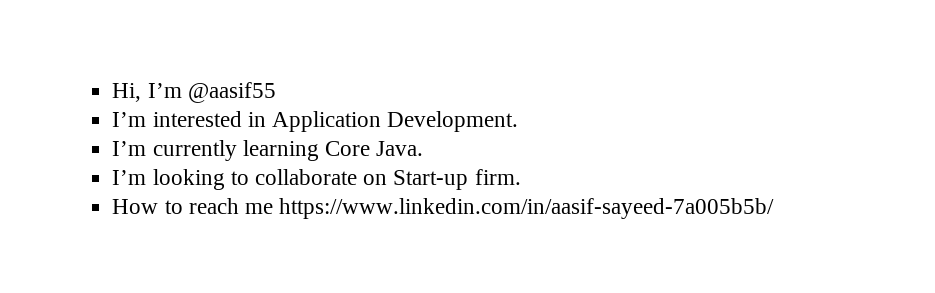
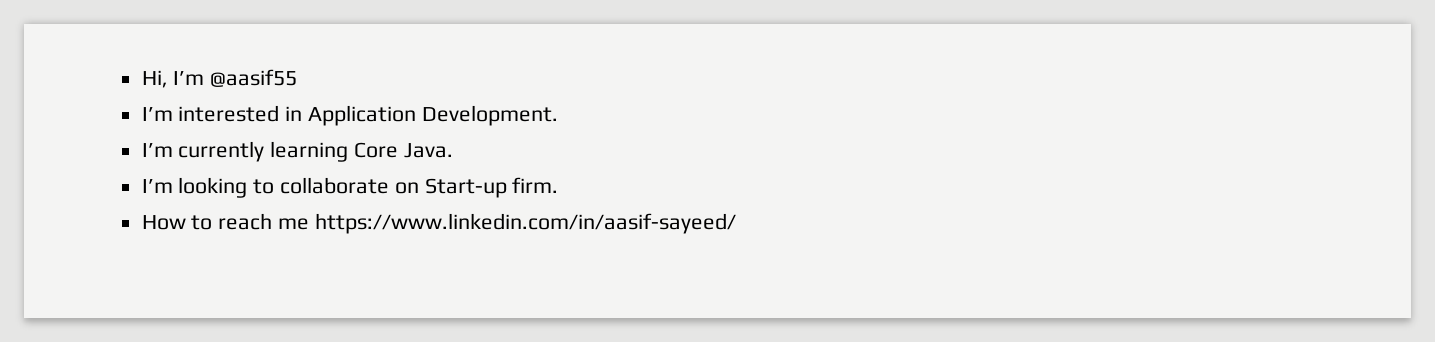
- How to reach me https://www.linkedin.com/in/aasif-sayeed-7a005b5b/
+ How to reach me https://www.linkedin.com/in/aasif-sayeed/

